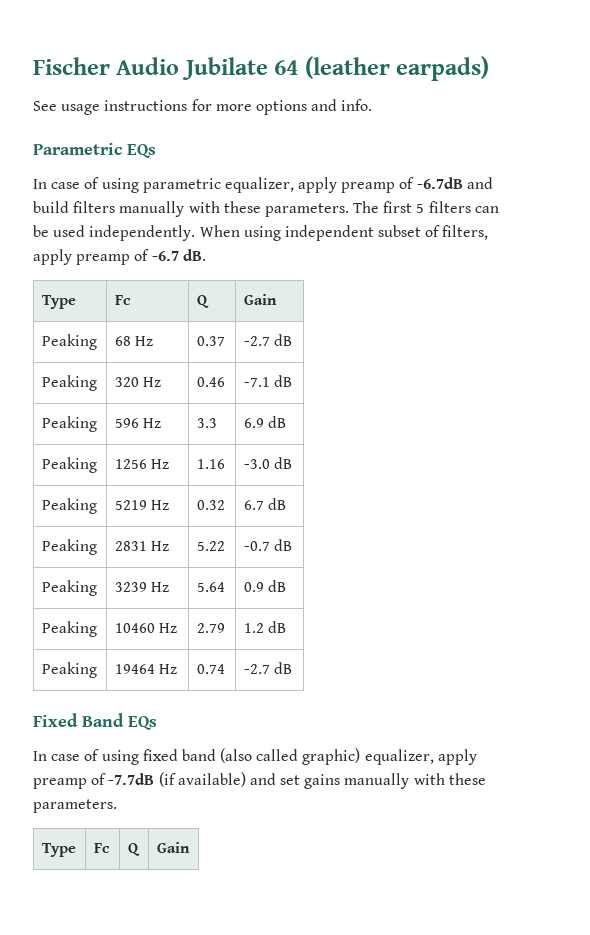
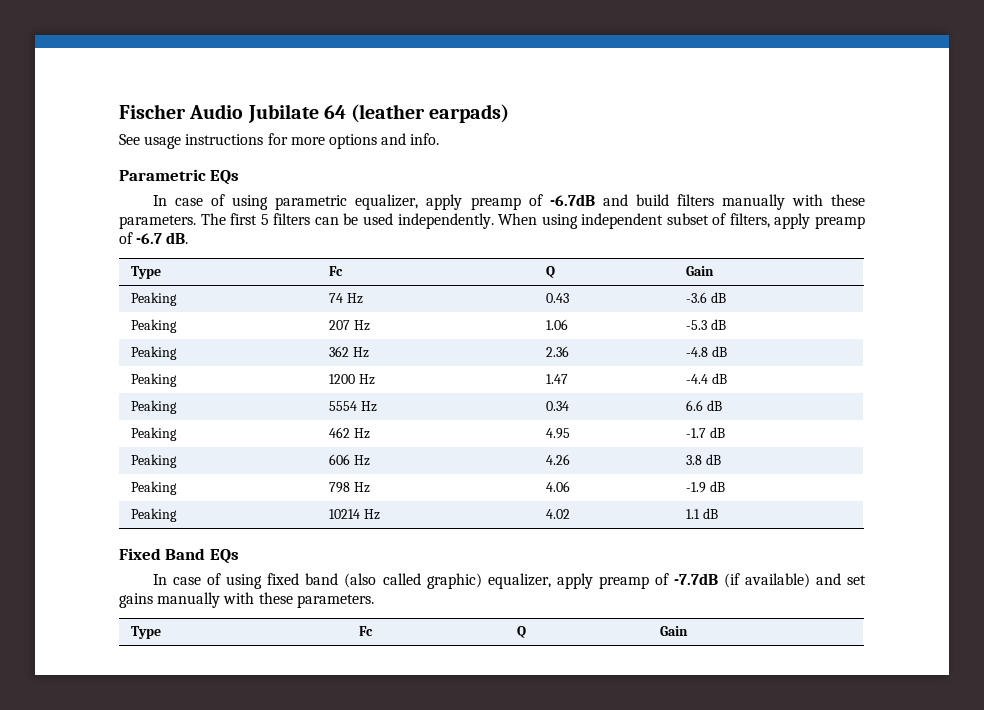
- Peaking | 68 Hz | 0.37 | -2.7 dB
- Peaking | 320 Hz | 0.46 | -7.1 dB
- Peaking | 596 Hz | 3.3 | 6.9 dB
- Peaking | 1256 Hz | 1.16 | -3.0 dB
- Peaking | 5219 Hz | 0.32 | 6.7 dB
- Peaking | 2831 Hz | 5.22 | -0.7 dB
- Peaking | 3239 Hz | 5.64 | 0.9 dB
- Peaking | 10460 Hz | 2.79 | 1.2 dB
- Peaking | 19464 Hz | 0.74 | -2.7 dB
+ Peaking | 74 Hz | 0.43 | -3.6 dB
+ Peaking | 207 Hz | 1.06 | -5.3 dB
+ Peaking | 362 Hz | 2.36 | -4.8 dB
+ Peaking | 1200 Hz | 1.47 | -4.4 dB
+ Peaking | 5554 Hz | 0.34 | 6.6 dB
+ Peaking | 462 Hz | 4.95 | -1.7 dB
+ Peaking | 606 Hz | 4.26 | 3.8 dB
+ Peaking | 798 Hz | 4.06 | -1.9 dB
+ Peaking | 10214 Hz | 4.02 | 1.1 dB

